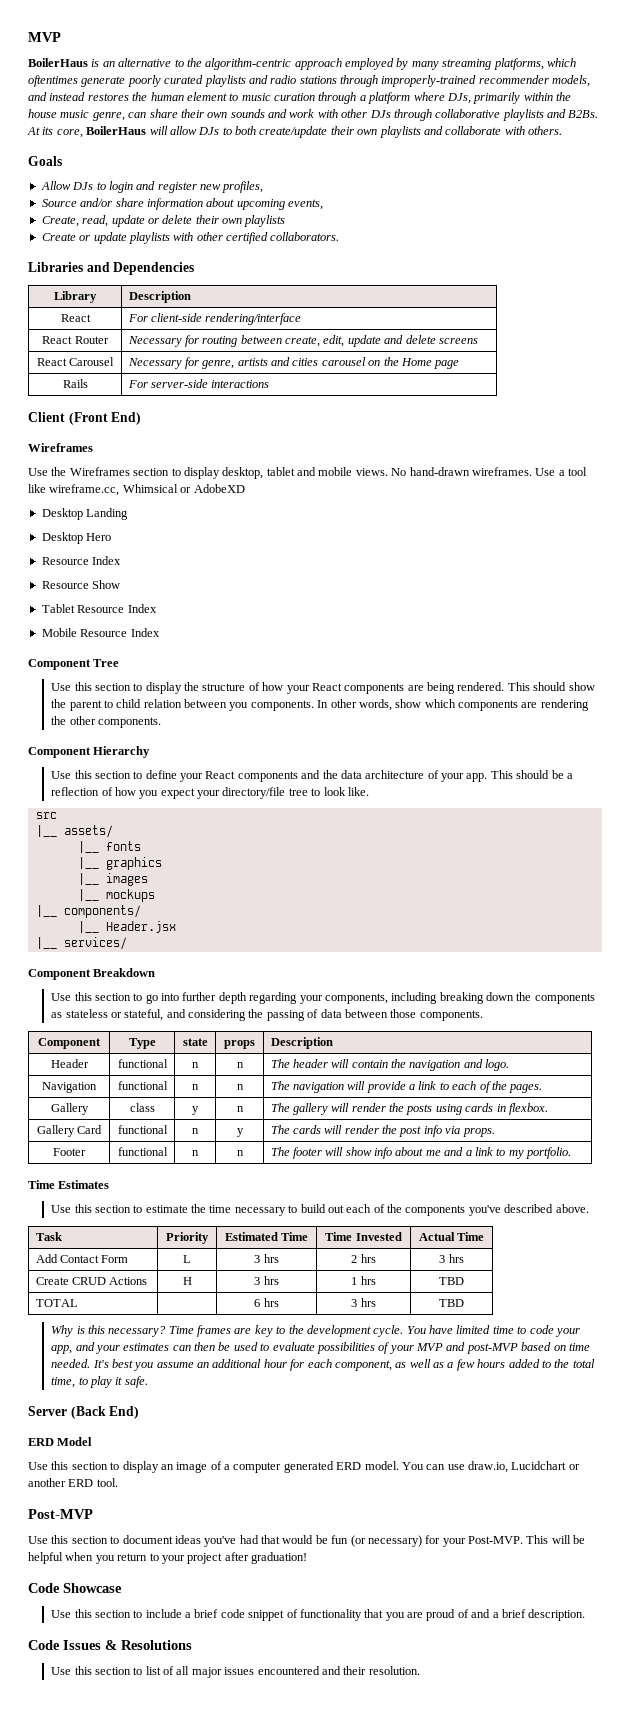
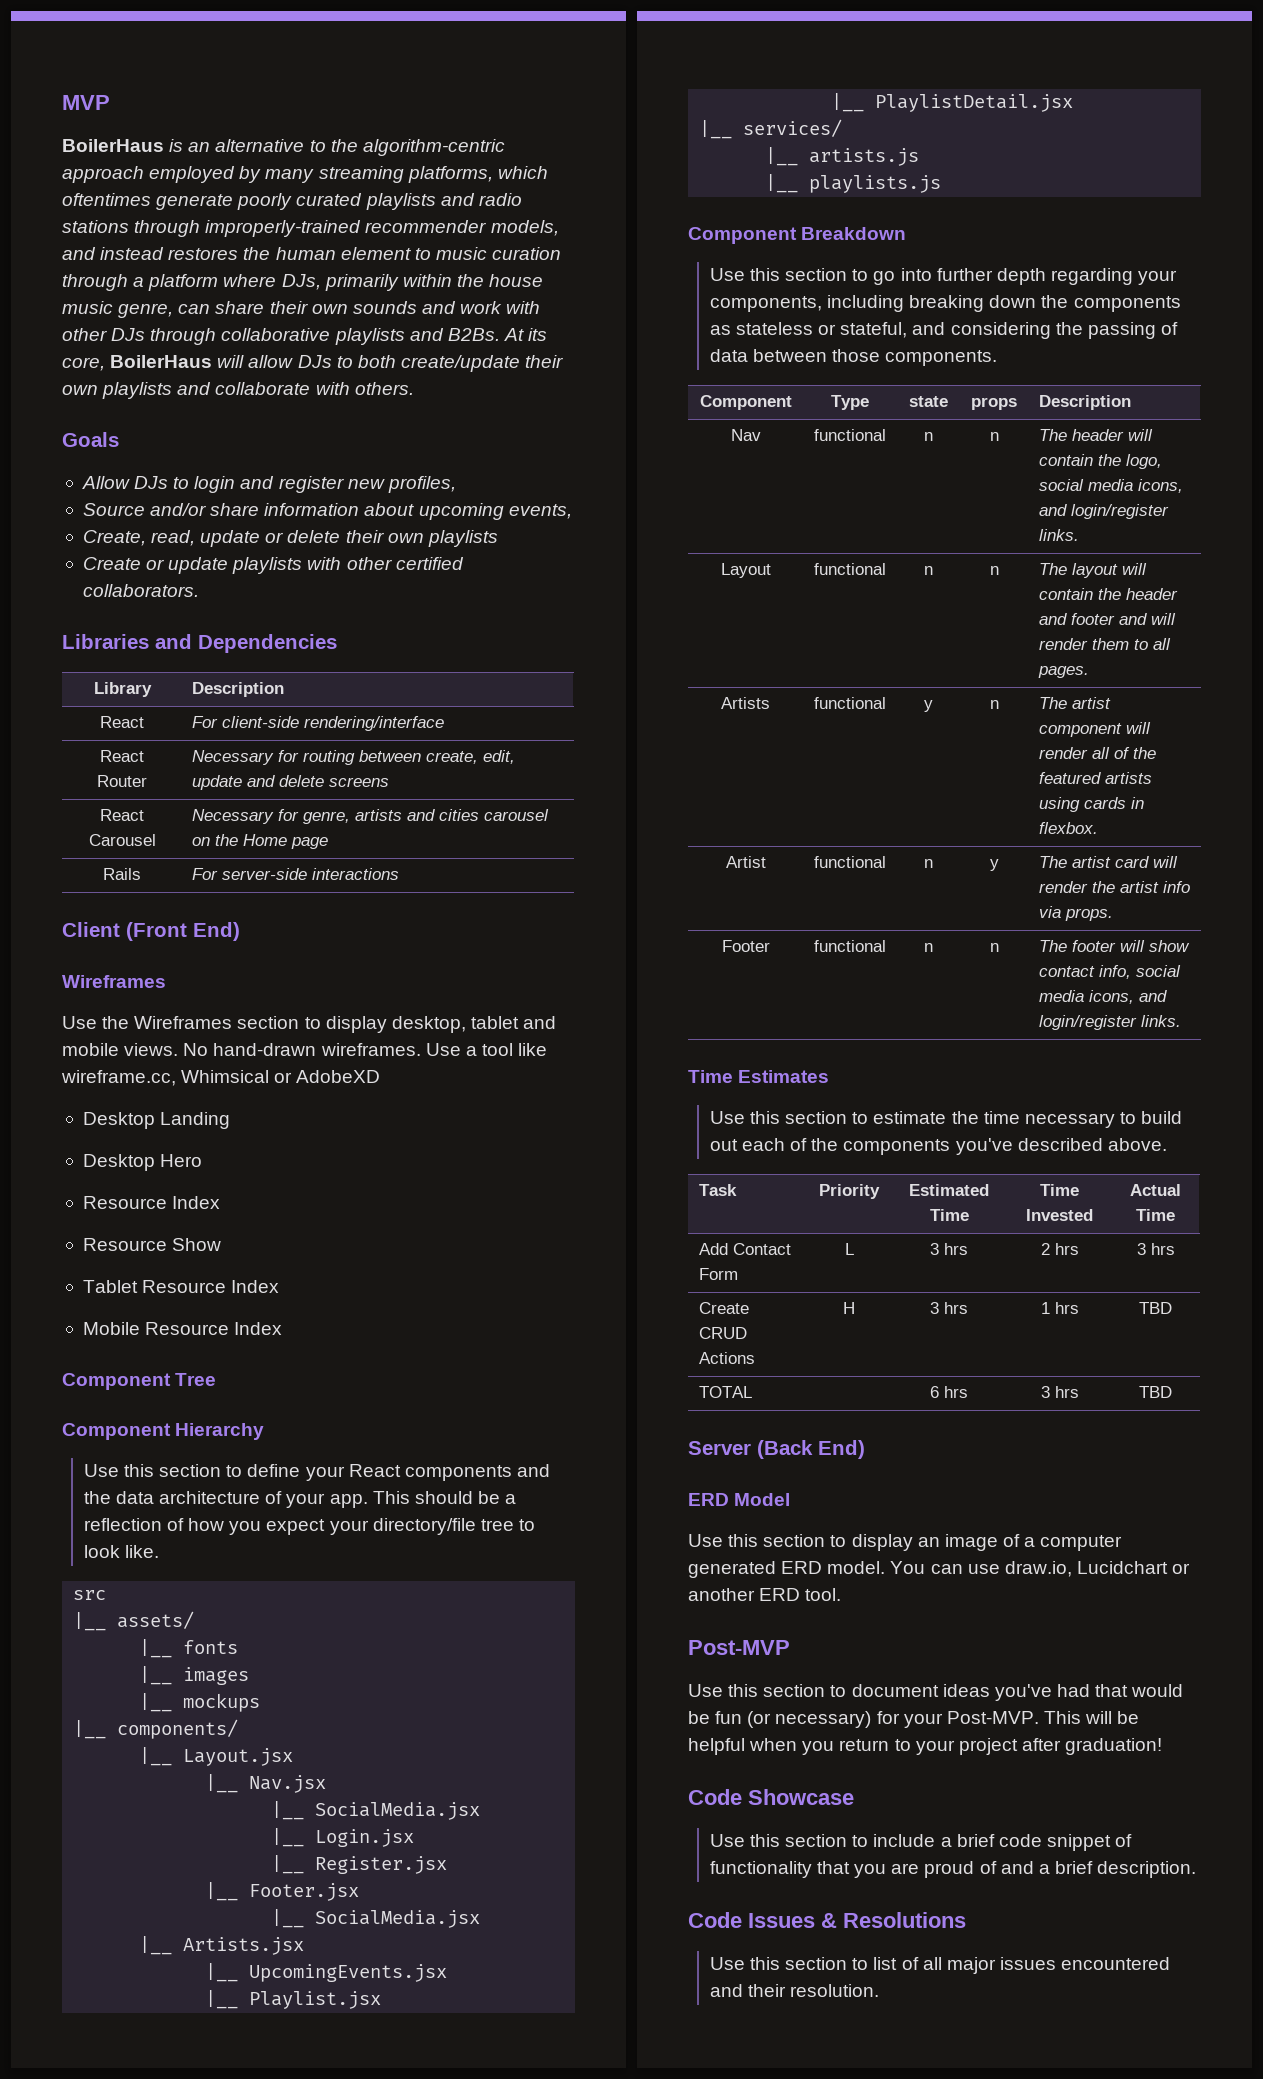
- Use this section to display the structure of how your React components are being rendered. This should show the parent to child relation between you components. In other words, show which components are rendering the other components.
- |__ graphics
- |__ Header.jsx
+ |__ Layout.jsx
+ |__ Nav.jsx
+ |__ SocialMedia.jsx
+ |__ Login.jsx
+ |__ Register.jsx
+ |__ Footer.jsx
+ |__ SocialMedia.jsx
+ |__ Artists.jsx
+ |__ UpcomingEvents.jsx
+ |__ Playlist.jsx
+ |__ PlaylistDetail.jsx
  |__ services/
+ |__ artists.js
+ |__ playlists.js
- Header | functional | n | n | The header will contain the navigation and logo.
- Navigation | functional | n | n | The navigation will provide a link to each of the pages.
+ Nav | functional | n | n | The header will contain the logo, social media icons, and login/register links.
+ Layout | functional | n | n | The layout will contain the header and footer and will render them to all pages.
- Gallery | class | y | n | The gallery will render the posts using cards in flexbox.
+ Artists | functional | y | n | The artist component will render all of the featured artists using cards in flexbox.
- Gallery Card | functional | n | y | The cards will render the post info via props.
+ Artist | functional | n | y | The artist card will render the artist info via props.
- Footer | functional | n | n | The footer will show info about me and a link to my portfolio.
+ Footer | functional | n | n | The footer will show contact info, social media icons, and login/register links.
- Why is this necessary? Time frames are key to the development cycle. You have limited time to code your app, and your estimates can then be used to evaluate possibilities of your MVP and post-MVP based on time needed. It's best you assume an additional hour for each component, as well as a few hours added to the total time, to play it safe.

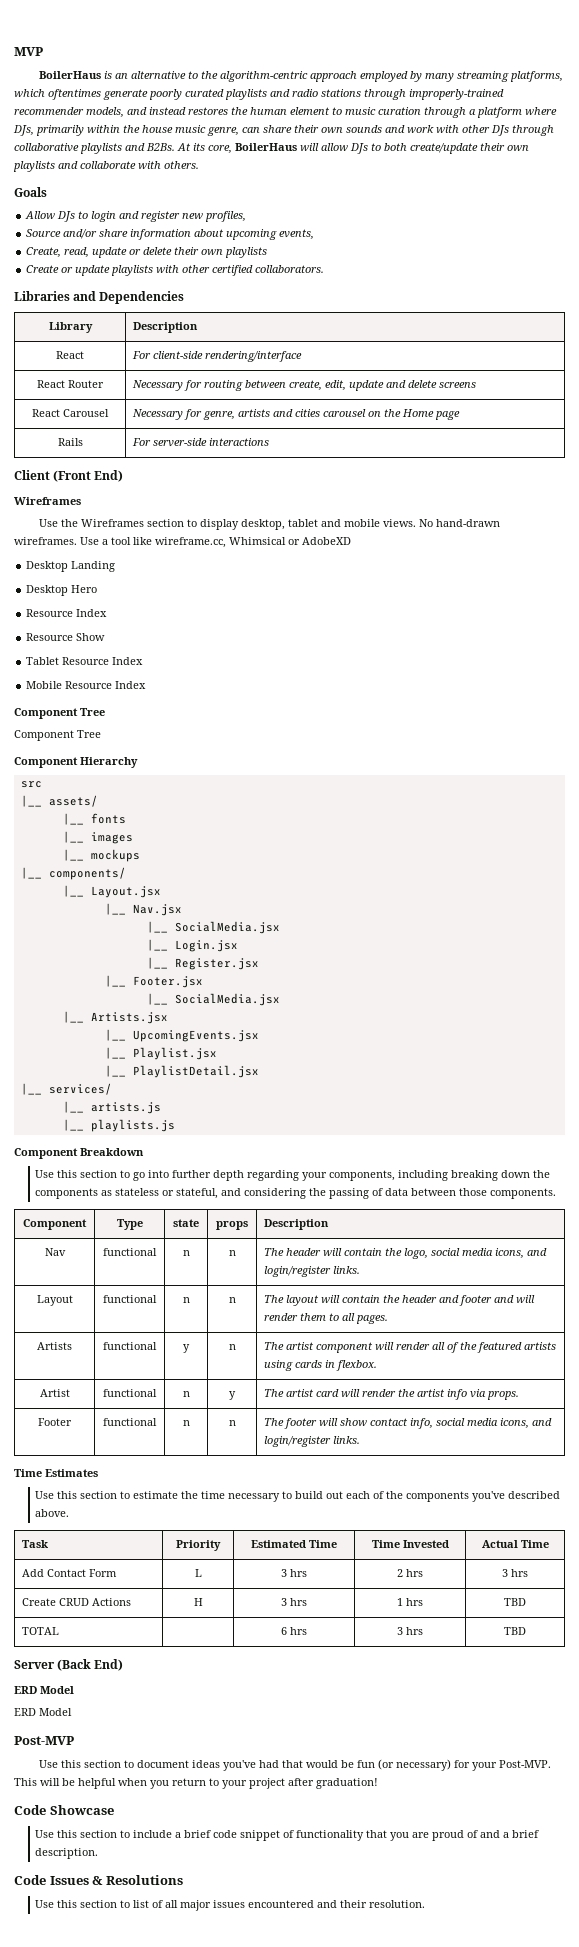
  Mobile Resource Index
+ Component Tree
- Use this section to define your React components and the data architecture of your app. This should be a reflection of how you expect your directory/file tree to look like.
  Server (Back End)
  ERD Model
- Use this section to display an image of a computer generated ERD model. You can use draw.io, Lucidchart or another ERD tool.
+ ERD Model

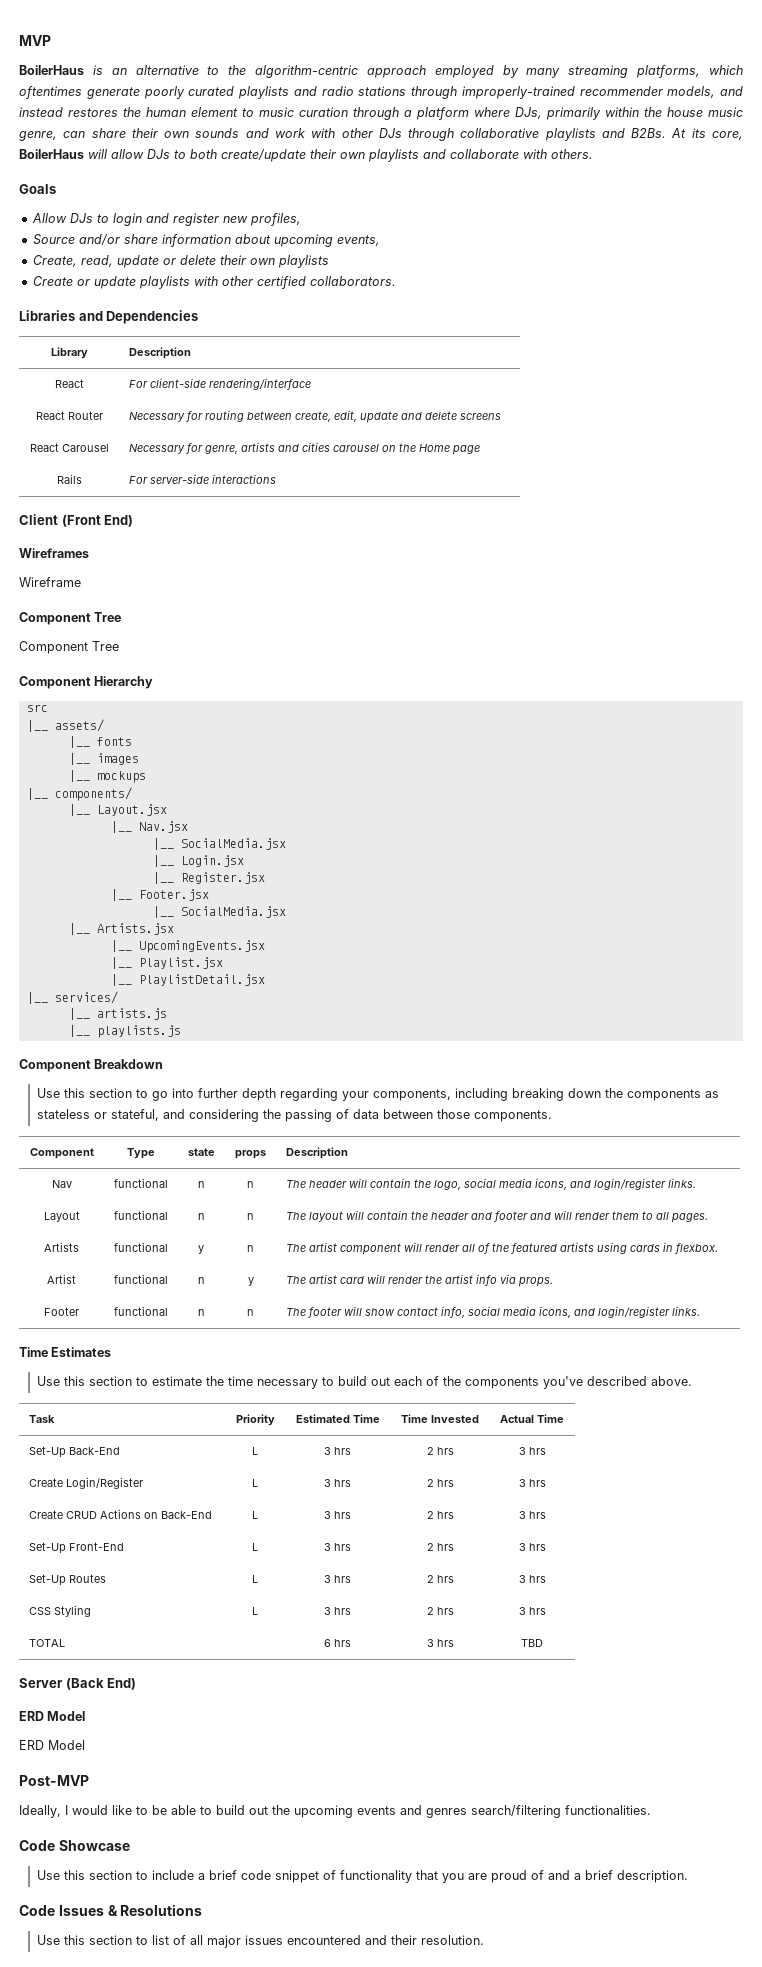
- Use the Wireframes section to display desktop, tablet and mobile views. No hand-drawn wireframes. Use a tool like wireframe.cc, Whimsical or AdobeXD
- Desktop Landing
- Desktop Hero
- Resource Index
- Resource Show
- Tablet Resource Index
- Mobile Resource Index
+ Wireframe
- Add Contact Form | L | 3 hrs | 2 hrs | 3 hrs
+ Set-Up Back-End | L | 3 hrs | 2 hrs | 3 hrs
+ Create Login/Register | L | 3 hrs | 2 hrs | 3 hrs
- Create CRUD Actions | H | 3 hrs | 1 hrs | TBD
+ Create CRUD Actions on Back-End | L | 3 hrs | 2 hrs | 3 hrs
+ Set-Up Front-End | L | 3 hrs | 2 hrs | 3 hrs
+ Set-Up Routes | L | 3 hrs | 2 hrs | 3 hrs
+ CSS Styling | L | 3 hrs | 2 hrs | 3 hrs
- Use this section to document ideas you've had that would be fun (or necessary) for your Post-MVP. This will be helpful when you return to your project after graduation!
+ Ideally, I would like to be able to build out the upcoming events and genres search/filtering functionalities.

